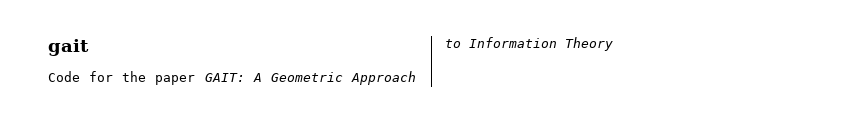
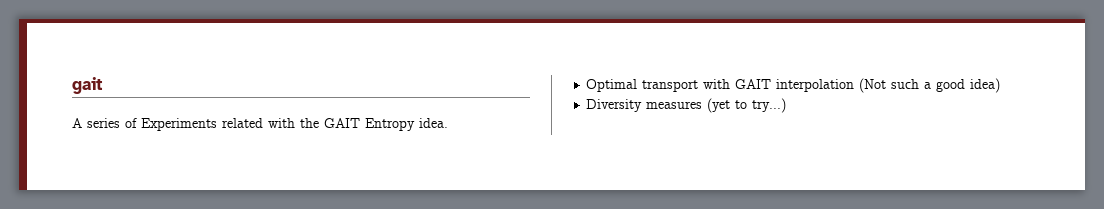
- Code for the paper GAIT: A Geometric Approach to Information Theory
+ A series of Experiments related with the GAIT Entropy idea.
+ Optimal transport with GAIT interpolation (Not such a good idea)
+ Diversity measures (yet to try...)

